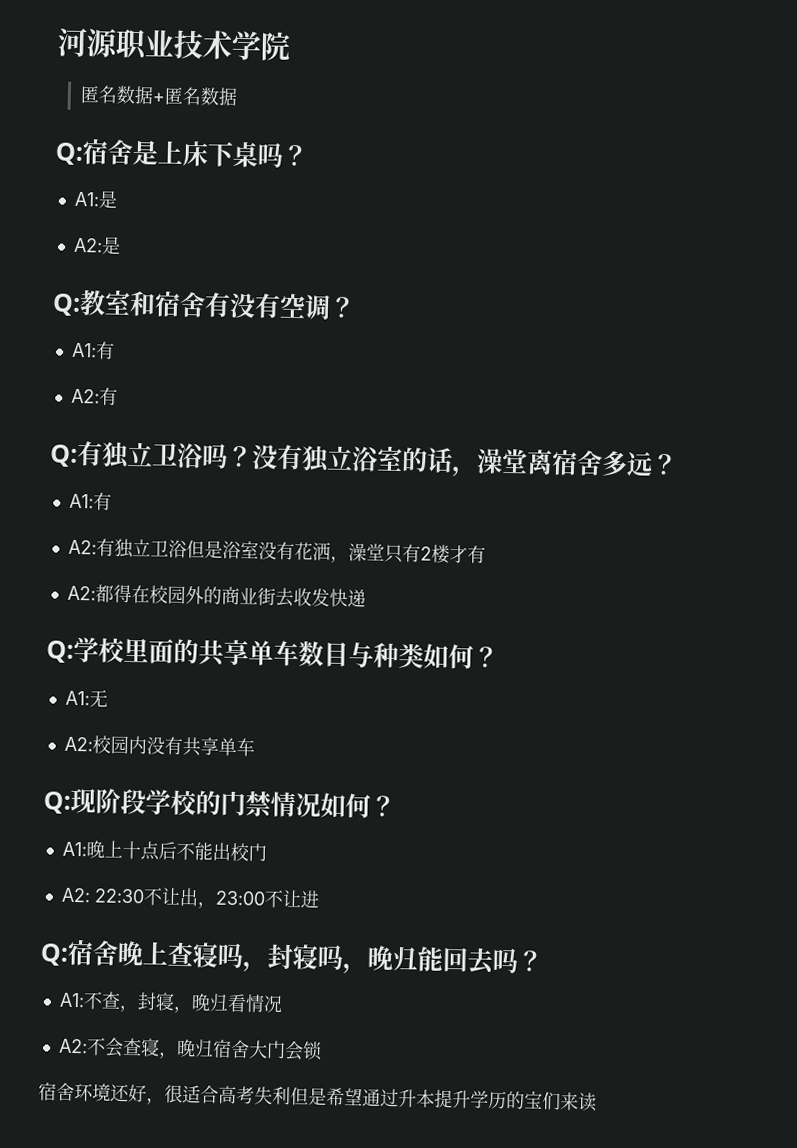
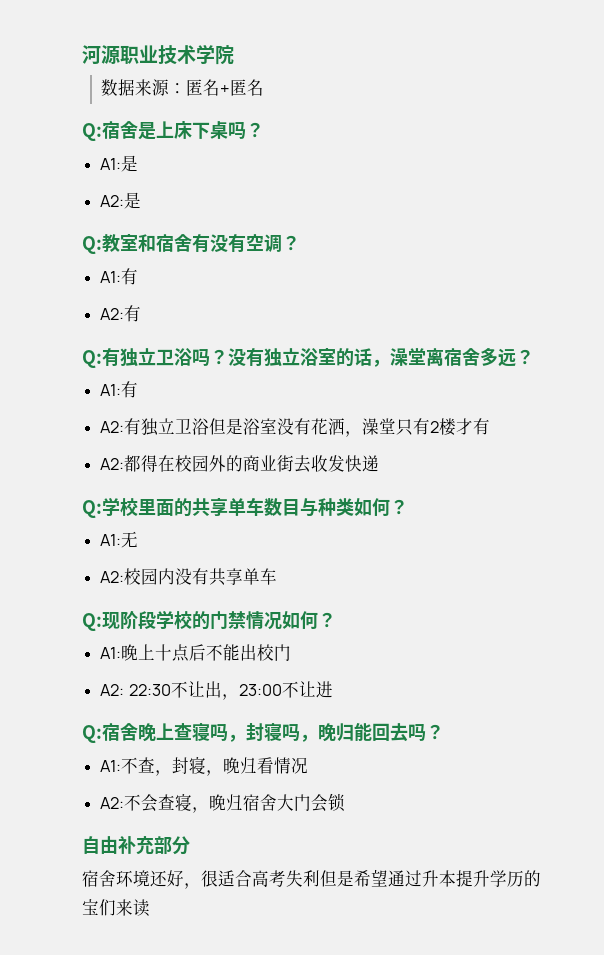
- 匿名数据+匿名数据
+ 数据来源：匿名+匿名
+ 自由补充部分

